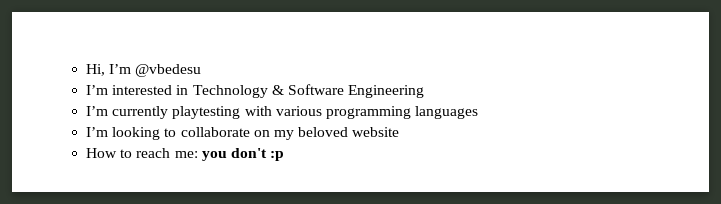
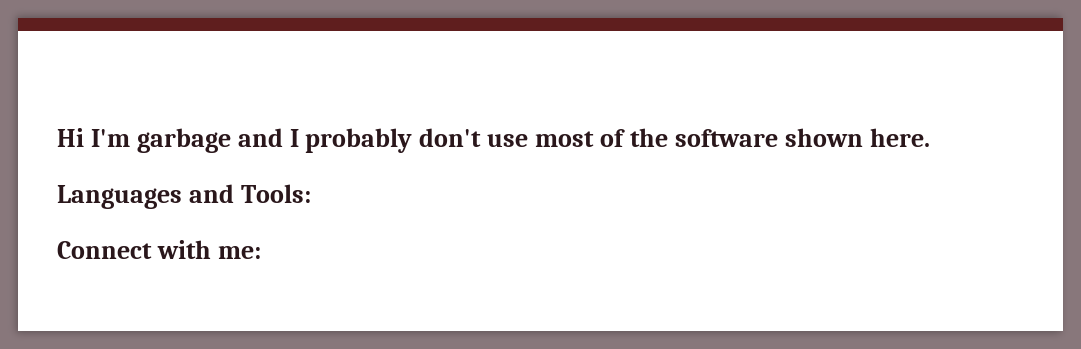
- Hi, I’m @vbedesu
- I’m interested in Technology & Software Engineering
- I’m currently playtesting with various programming languages
- I’m looking to collaborate on my beloved website
- How to reach me: you don't :p
+ Hi I'm garbage and I probably don't use most of the software shown here.
+ Languages and Tools:
+ Connect with me:

